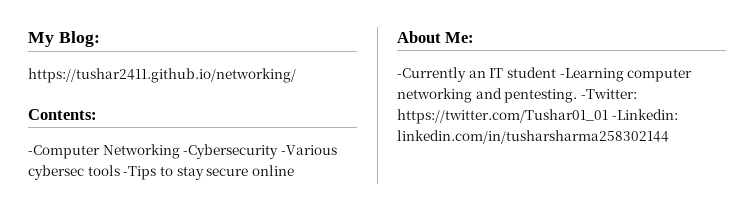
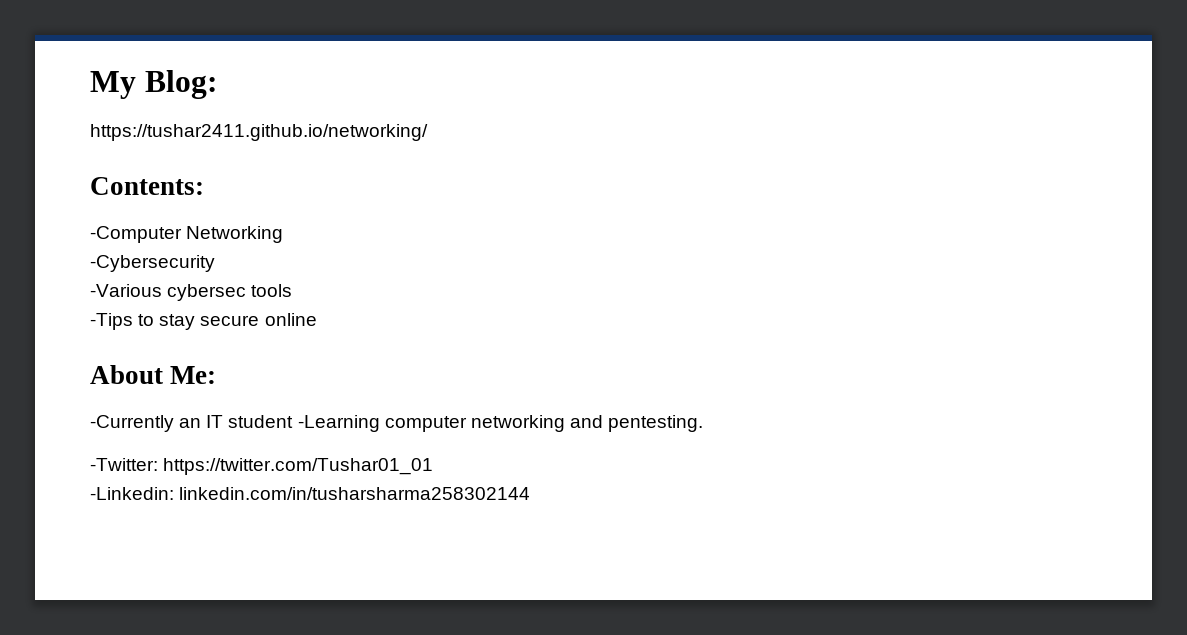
- -Computer Networking -Cybersecurity -Various cybersec tools -Tips to stay secure online
+ -Computer Networking
+ -Cybersecurity
+ -Various cybersec tools
+ -Tips to stay secure online
- -Currently an IT student -Learning computer networking and pentesting. -Twitter: https://twitter.com/Tushar01_01 -Linkedin: linkedin.com/in/tusharsharma258302144
+ -Currently an IT student -Learning computer networking and pentesting.
+ -Twitter: https://twitter.com/Tushar01_01
+ -Linkedin: linkedin.com/in/tusharsharma258302144

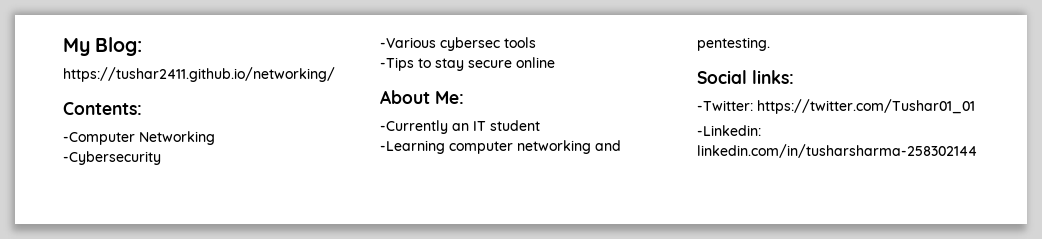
- -Currently an IT student -Learning computer networking and pentesting.
+ -Currently an IT student
+ -Learning computer networking and pentesting.
+ Social links:
- -Linkedin: linkedin.com/in/tusharsharma258302144
+ -Linkedin: linkedin.com/in/tusharsharma-258302144

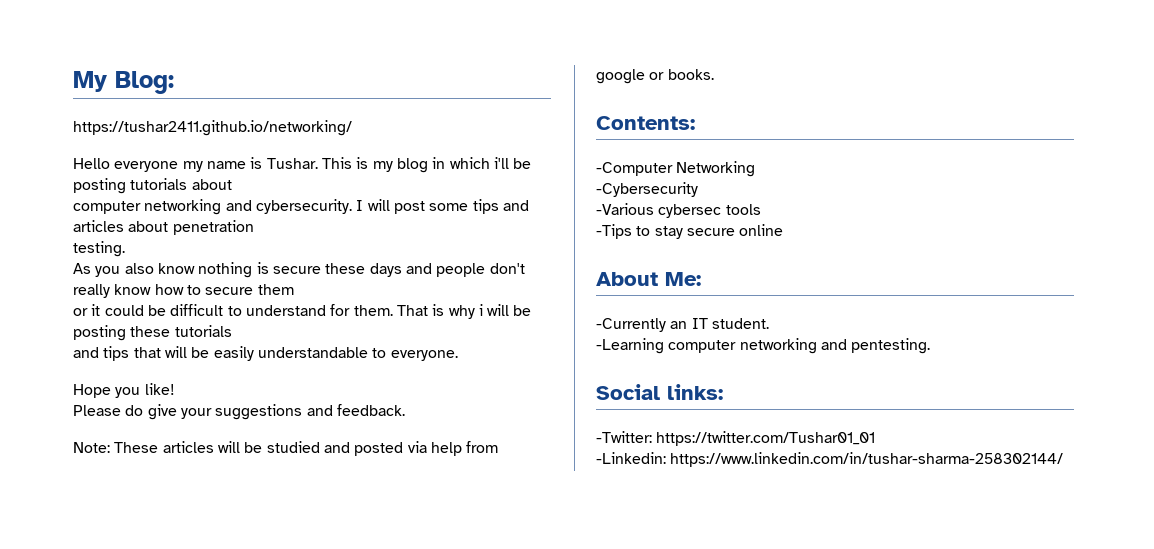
+ Hello everyone my name is Tushar. This is my blog in which i'll be posting tutorials about
+ computer networking and cybersecurity. I will post some tips and articles about penetration
+ testing.
+ As you also know nothing is secure these days and people don't really know how to secure them
+ or it could be difficult to understand for them. That is why i will be posting these tutorials
+ and tips that will be easily understandable to everyone.
+ Hope you like!
+ Please do give your suggestions and feedback.
+ Note: These articles will be studied and posted via help from google or books.
- -Currently an IT student
+ -Currently an IT student.
- -Linkedin: linkedin.com/in/tusharsharma-258302144
+ -Linkedin: https://www.linkedin.com/in/tushar-sharma-258302144/

